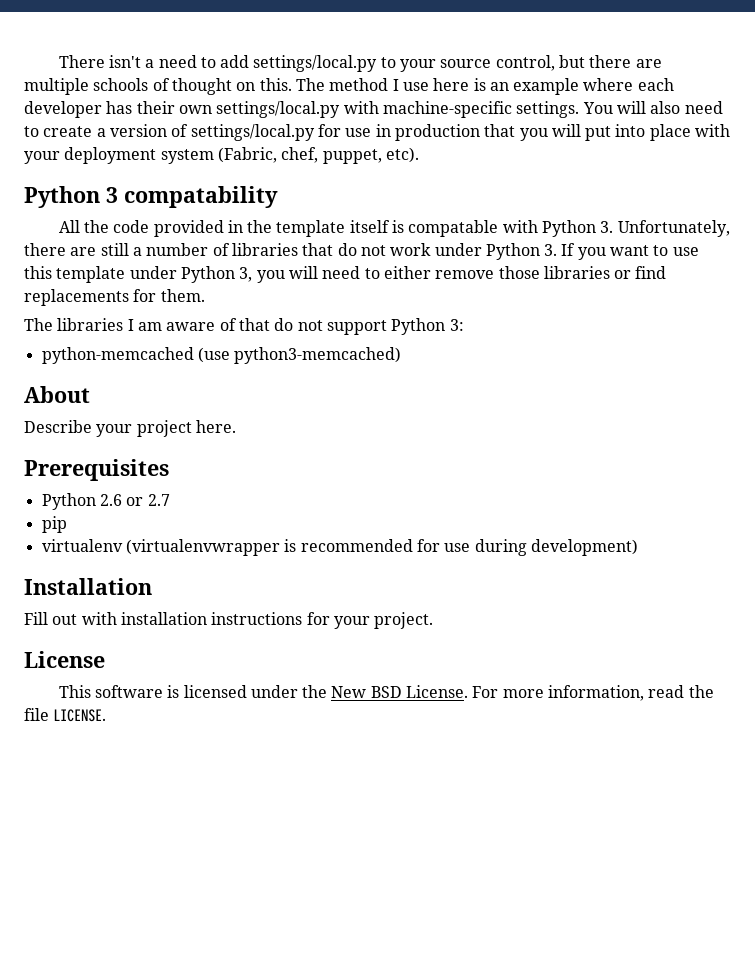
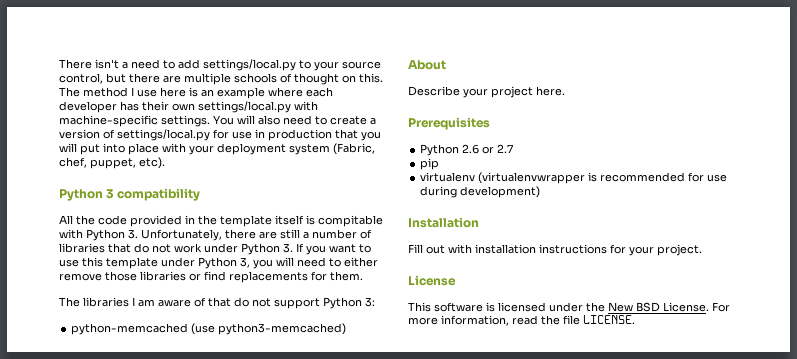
- Python 3 compatability
+ Python 3 compatibility
- All the code provided in the template itself is compatable with Python 3. Unfortunately, there are still a number of libraries that do not work under Python 3. If you want to use this template under Python 3, you will need to either remove those libraries or find replacements for them.
+ All the code provided in the template itself is compitable with Python 3. Unfortunately, there are still a number of libraries that do not work under Python 3. If you want to use this template under Python 3, you will need to either remove those libraries or find replacements for them.

